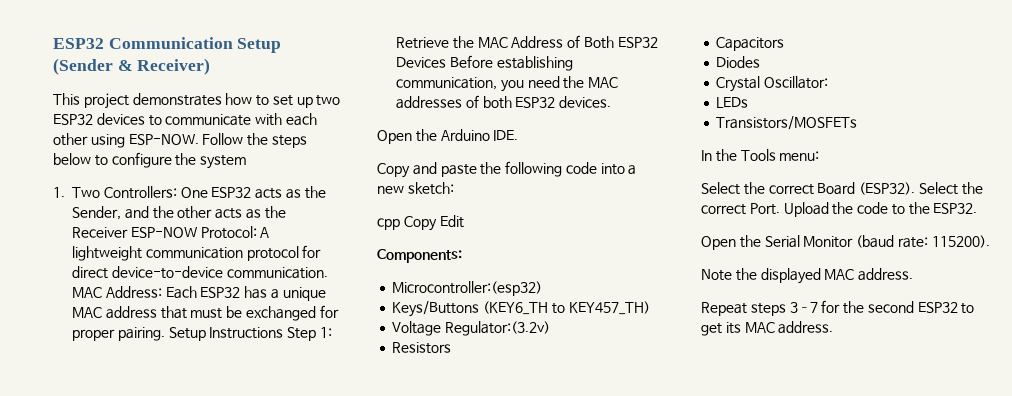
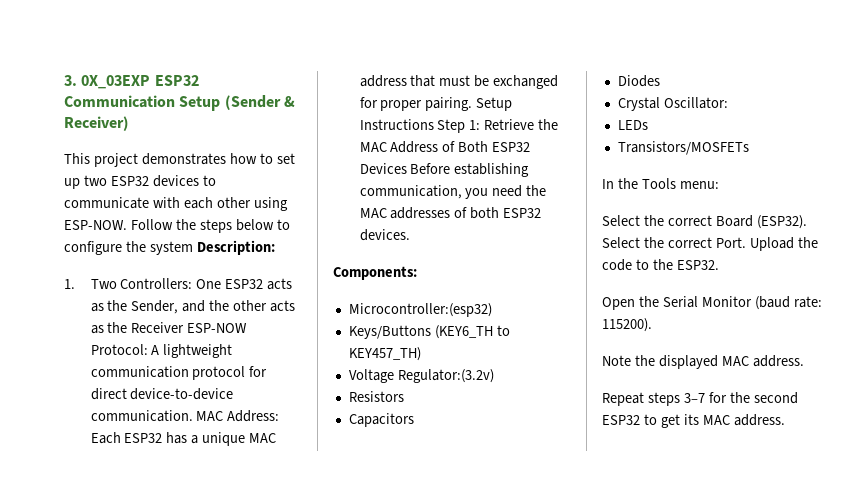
- ESP32 Communication Setup (Sender & Receiver)
+ 3. 0X_03EXP ESP32 Communication Setup (Sender & Receiver)
- Follow the steps below to configure the system
+ Follow the steps below to configure the system Description:
- Open the Arduino IDE.
- Copy and paste the following code into a new sketch:
- cpp Copy Edit

